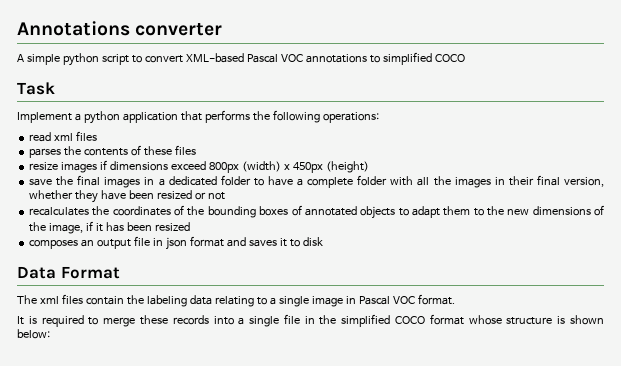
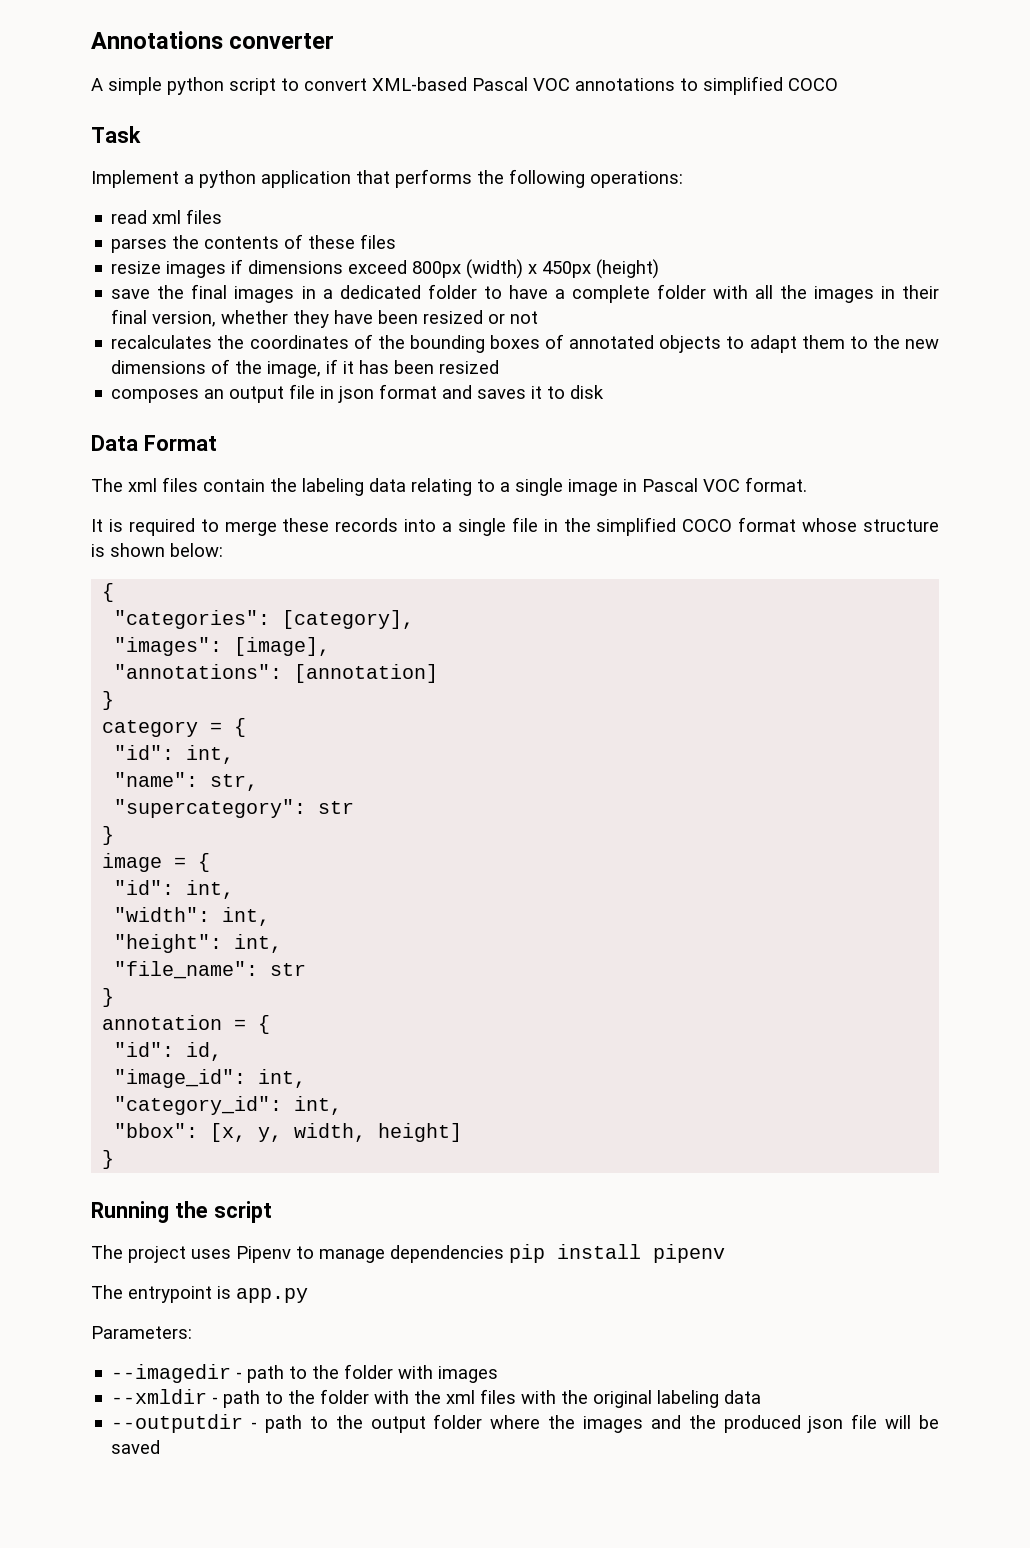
  It is required to merge these records into a single file in the simplified COCO format whose structure is shown below:
+ {
+ "categories": [category],
+ "images": [image],
+ "annotations": [annotation]
+ }
+ category = {
+ "id": int,
+ "name": str,
+ "supercategory": str
+ }
+ image = {
+ "id": int,
+ "width": int,
+ "height": int,
+ "file_name": str
+ }
+ annotation = {
+ "id": id,
+ "image_id": int,
+ "category_id": int,
+ "bbox": [x, y, width, height]
+ }
+ Running the script
+ The project uses Pipenv to manage dependencies pip install pipenv
+ The entrypoint is app.py
+ Parameters:
+ --imagedir - path to the folder with images
+ --xmldir - path to the folder with the xml files with the original labeling data
+ --outputdir - path to the output folder where the images and the produced json file will be saved

